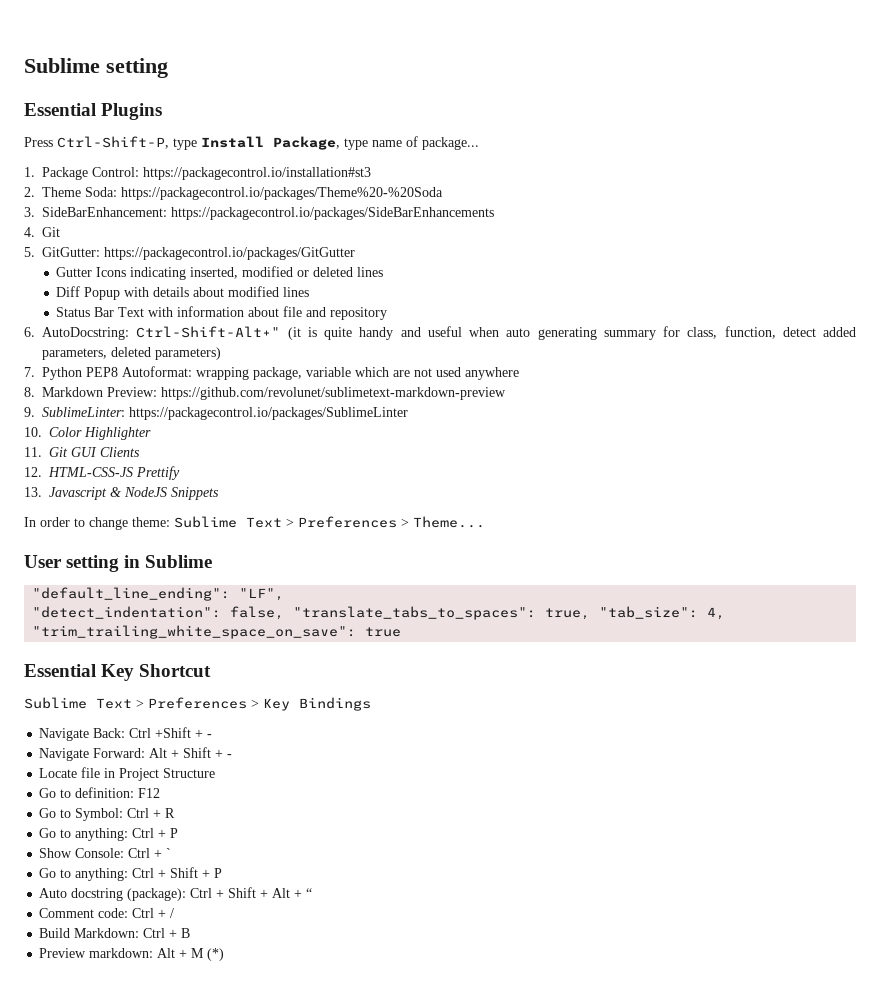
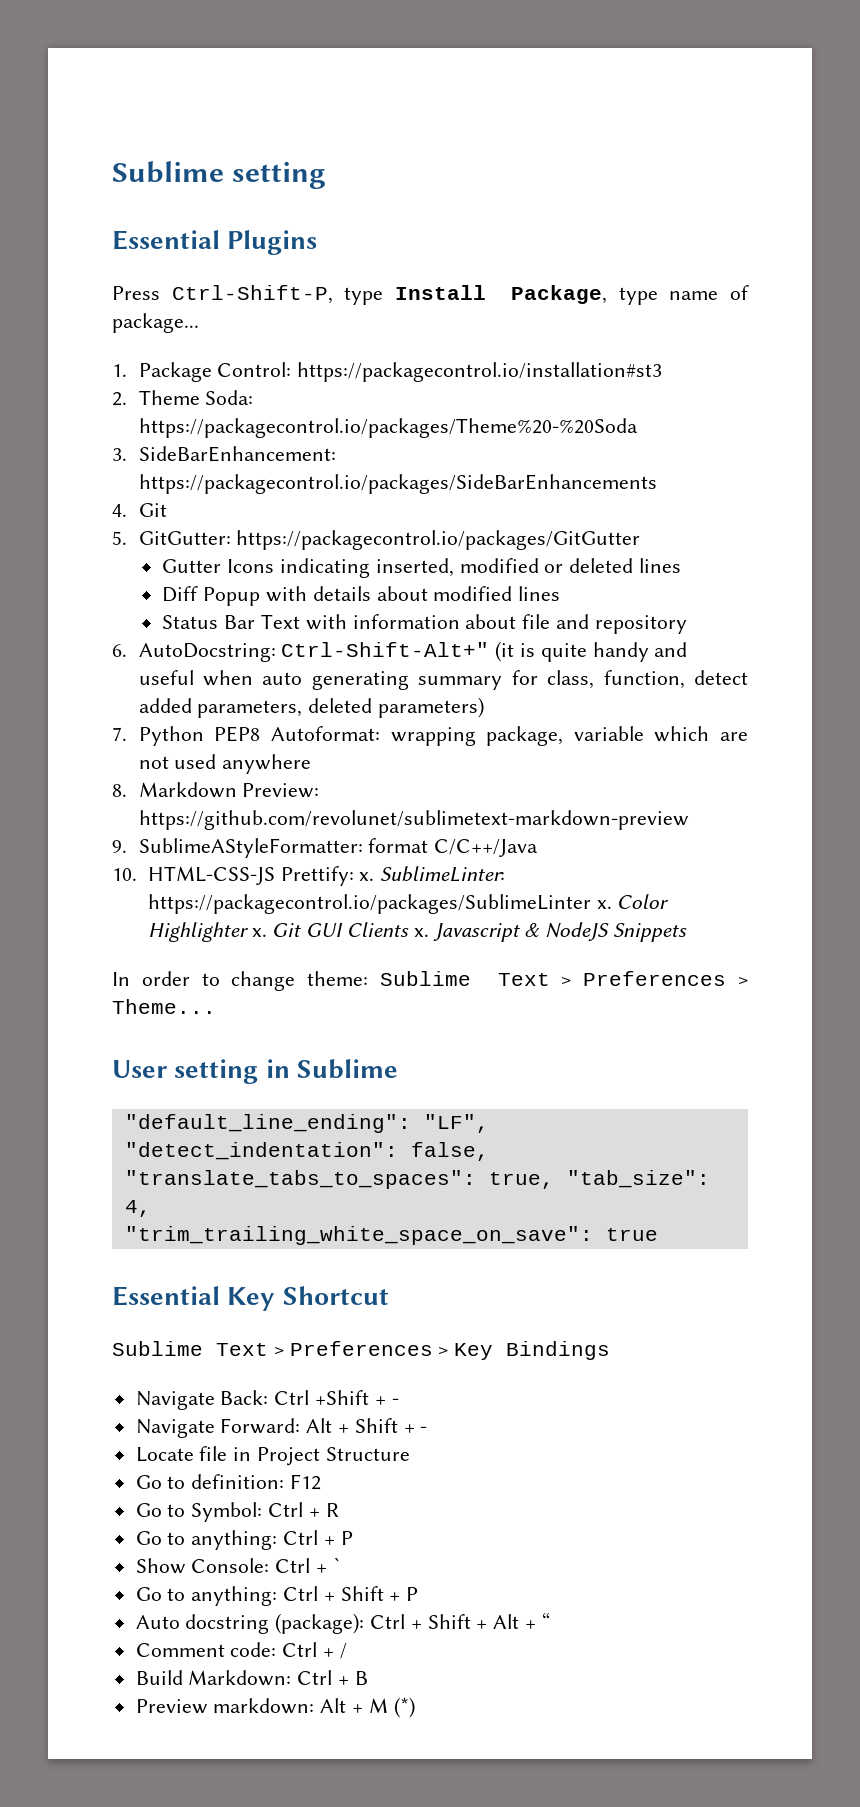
- 9. SublimeLinter: https://packagecontrol.io/packages/SublimeLinter
- 10. Color Highlighter
- 11. Git GUI Clients
- 12. HTML-CSS-JS Prettify
- 13. Javascript & NodeJS Snippets
+ 9. SublimeAStyleFormatter: format C/C++/Java
+ 10. HTML-CSS-JS Prettify: x. SublimeLinter: https://packagecontrol.io/packages/SublimeLinter x. Color Highlighter x. Git GUI Clients x. Javascript & NodeJS Snippets

